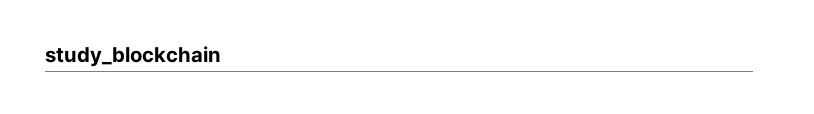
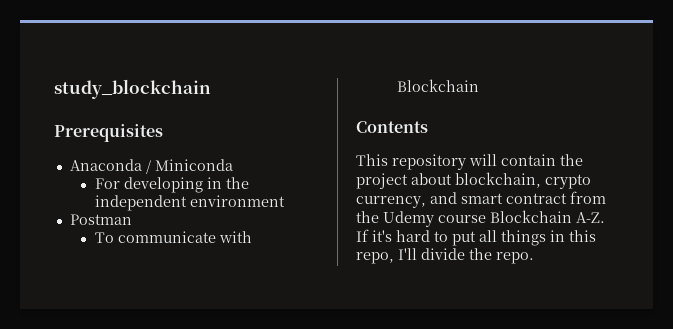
+ Prerequisites
+ Anaconda / Miniconda
+ For developing in the independent environment
+ Postman
+ To communicate with Blockchain
+ Contents
+ This repository will contain the project about blockchain, crypto currency, and smart contract from the Udemy course Blockchain A-Z. If it's hard to put all things in this repo, I'll divide the repo.

